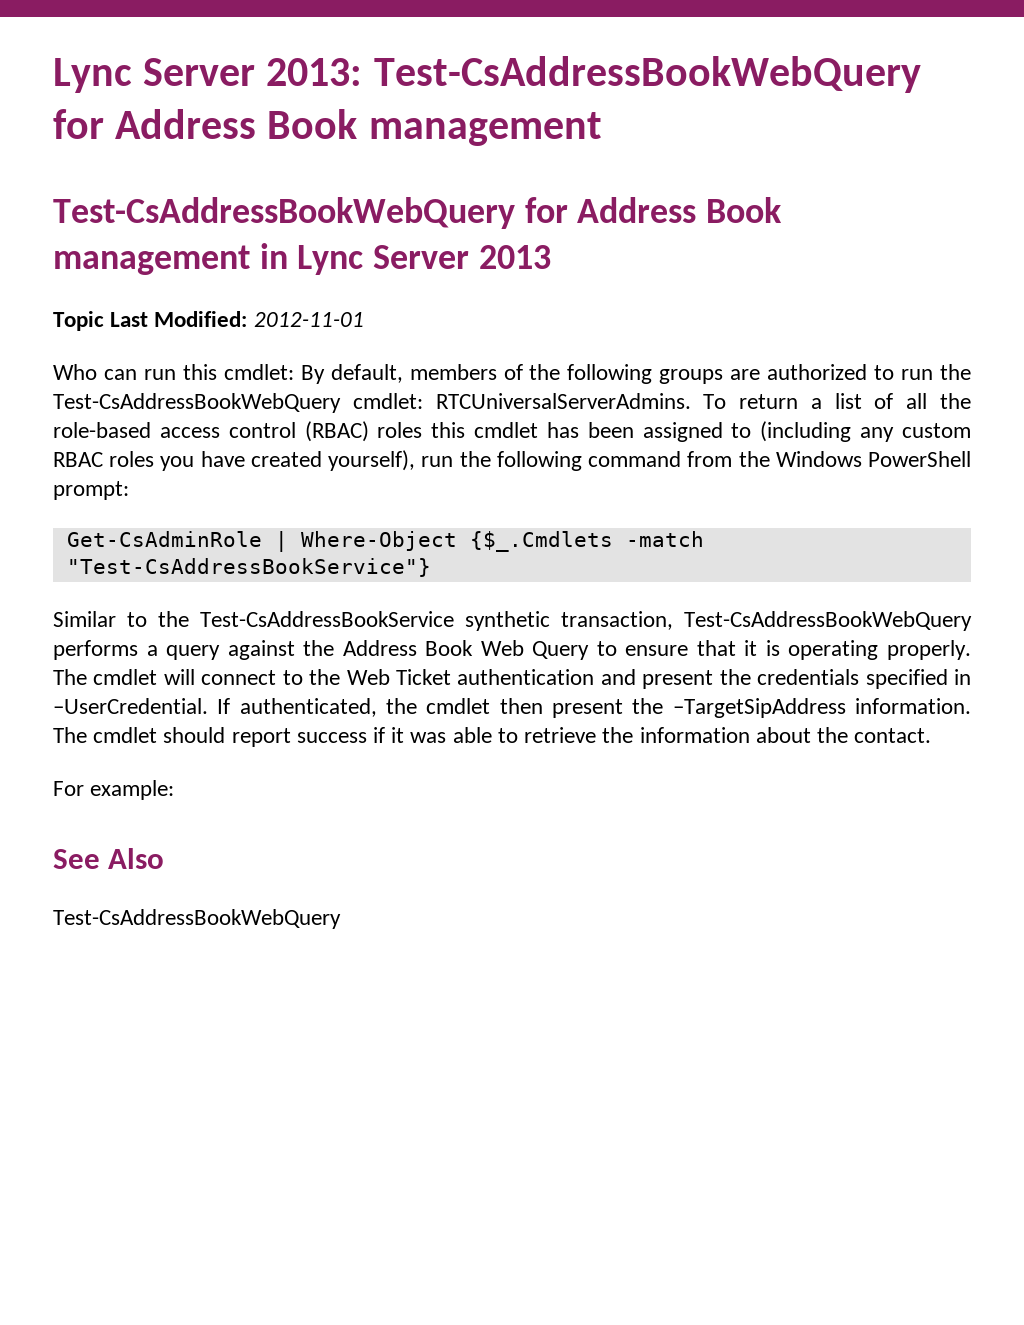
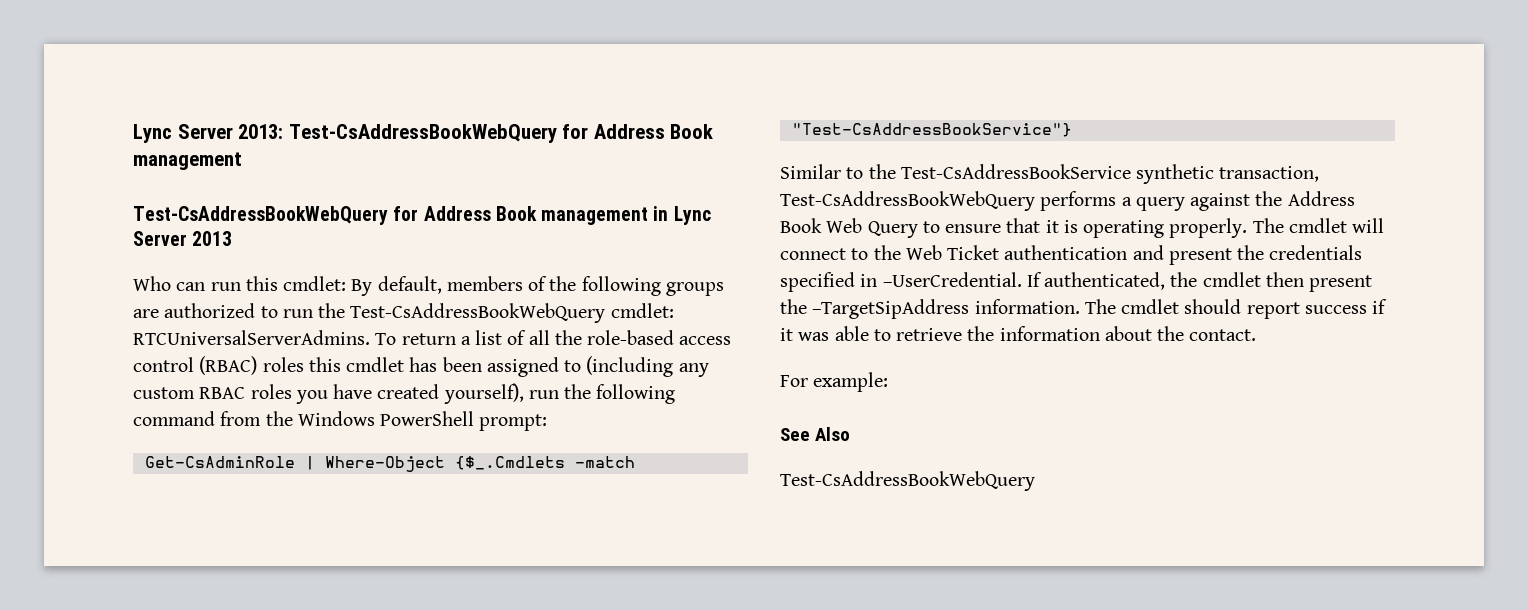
- Topic Last Modified: 2012-11-01

